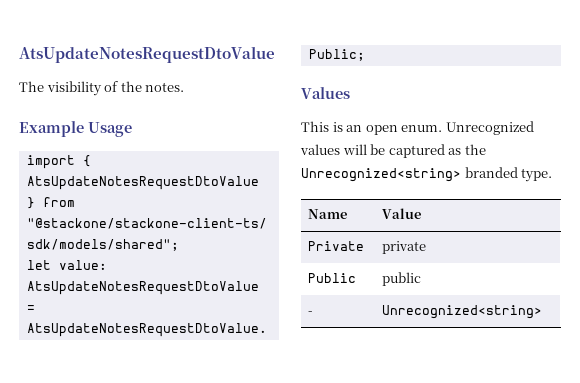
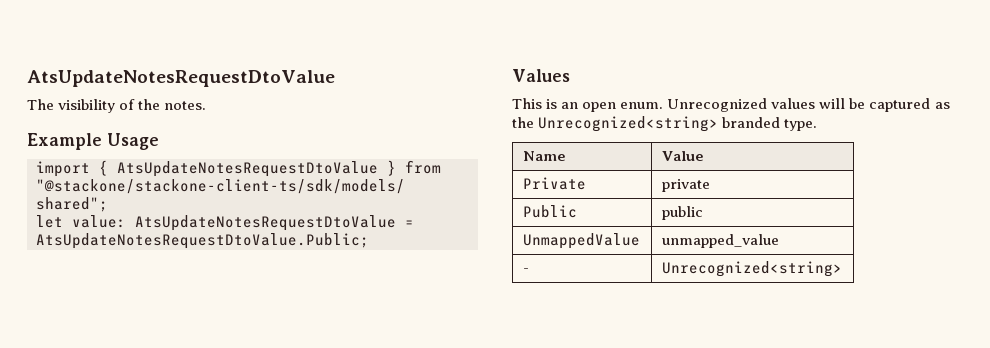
+ UnmappedValue | unmapped_value

